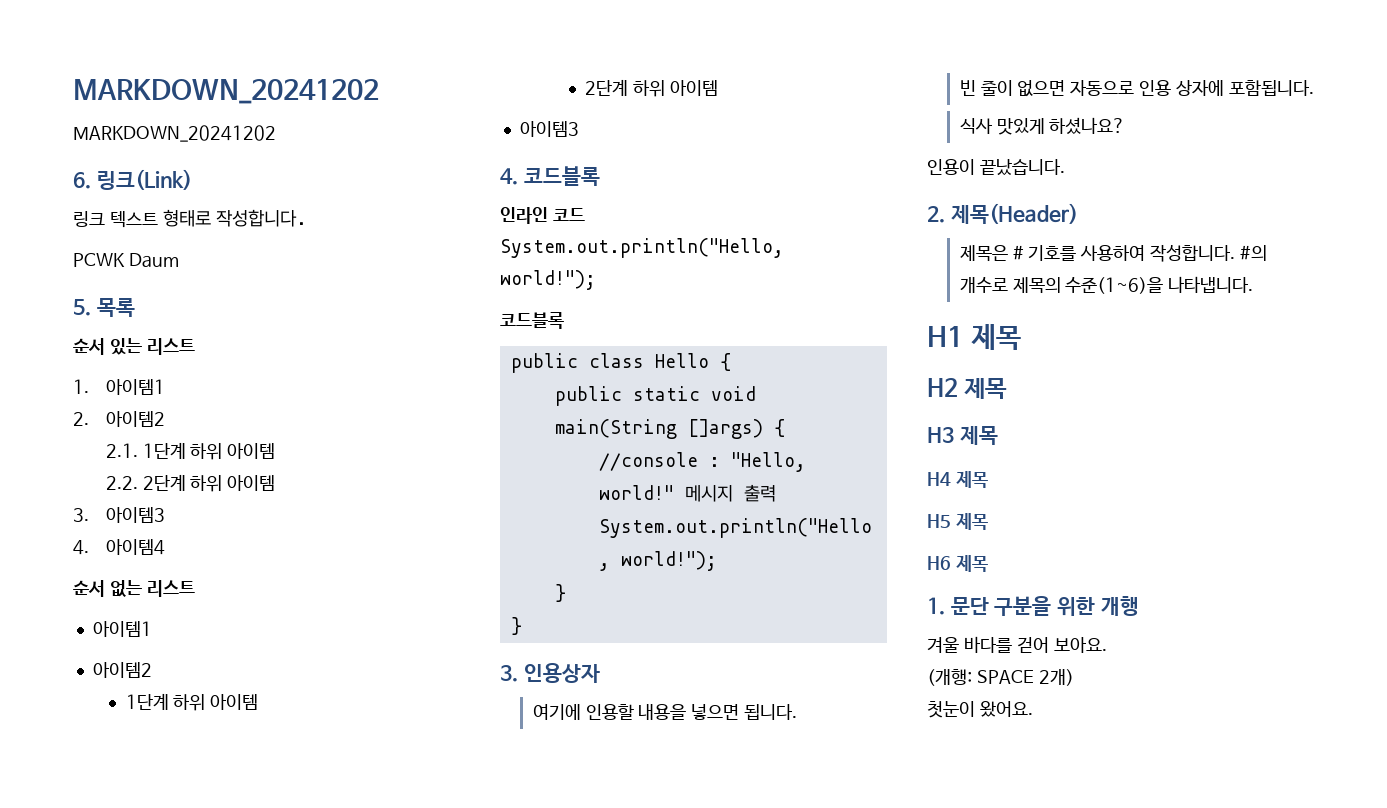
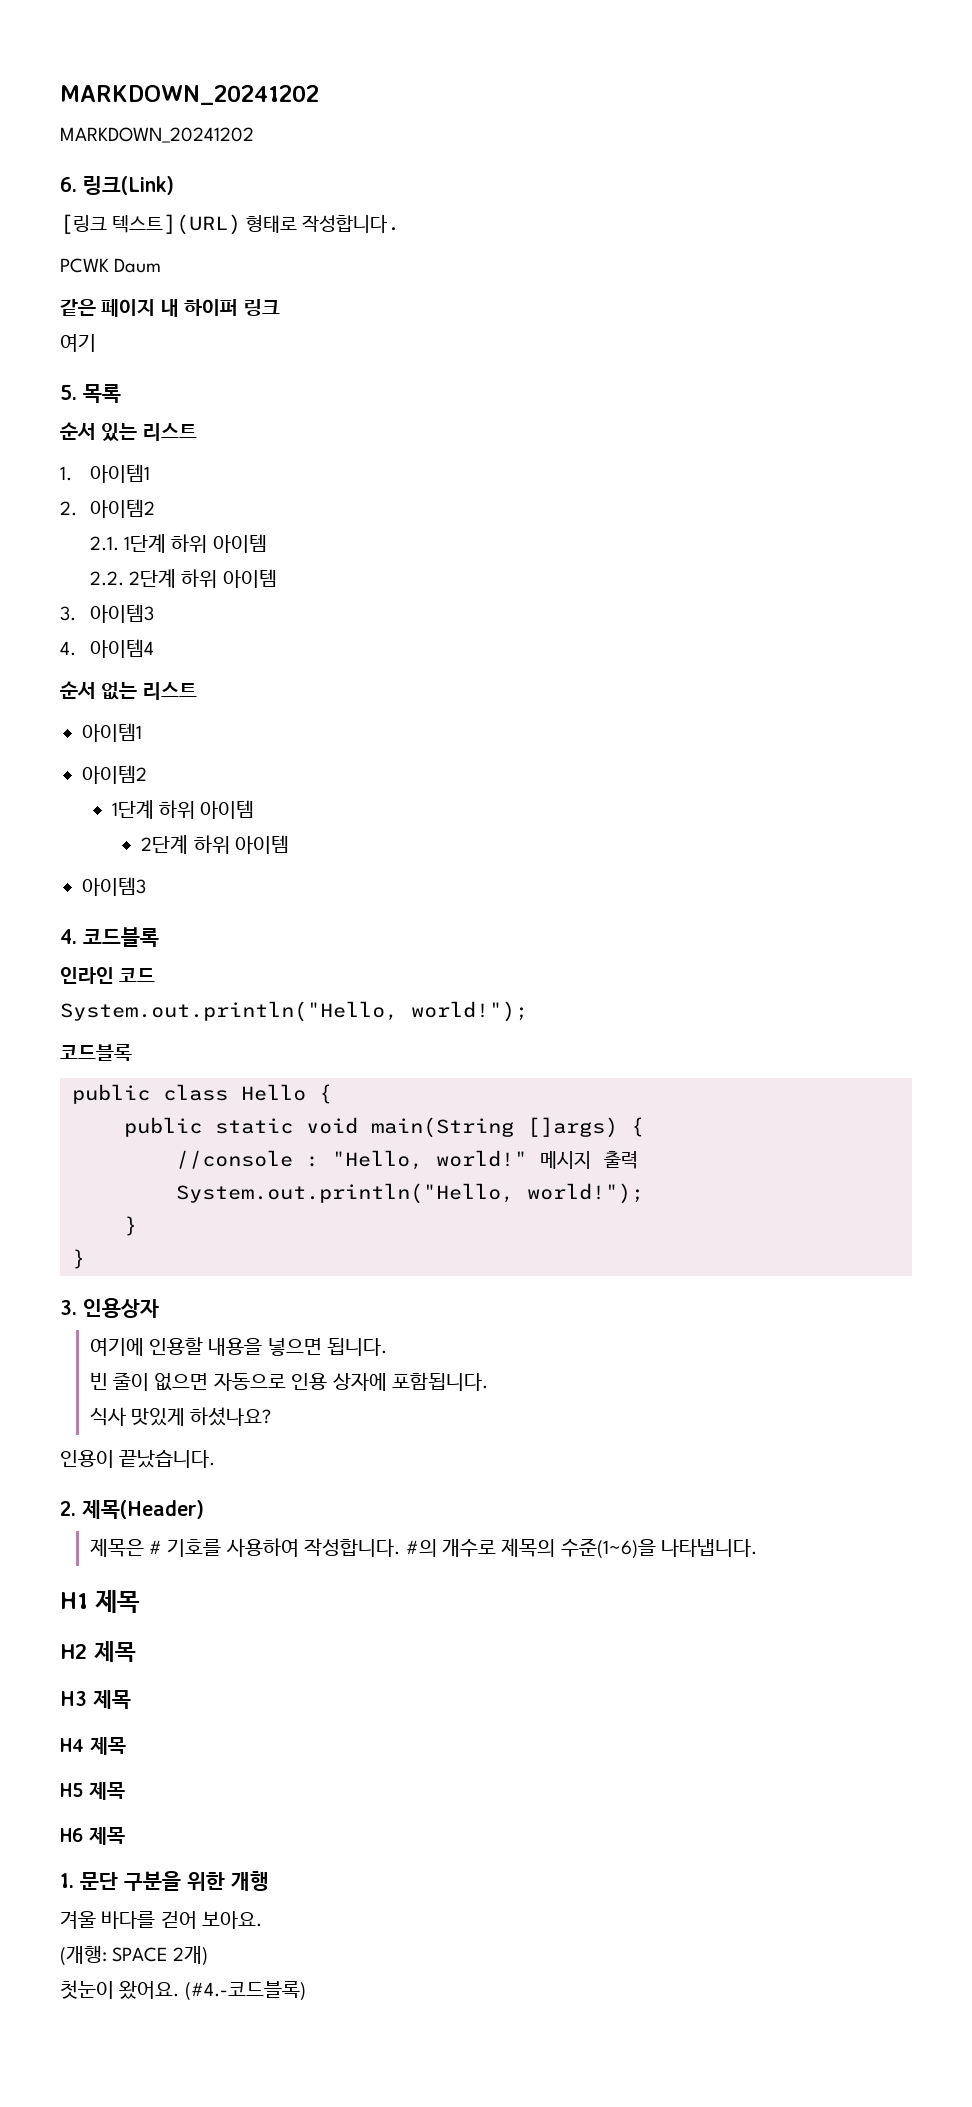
- 링크 텍스트 형태로 작성합니다.
+ [링크 텍스트](URL) 형태로 작성합니다.
+ 같은 페이지 내 하이퍼 링크
+ 여기
+ (#4.-코드블록)

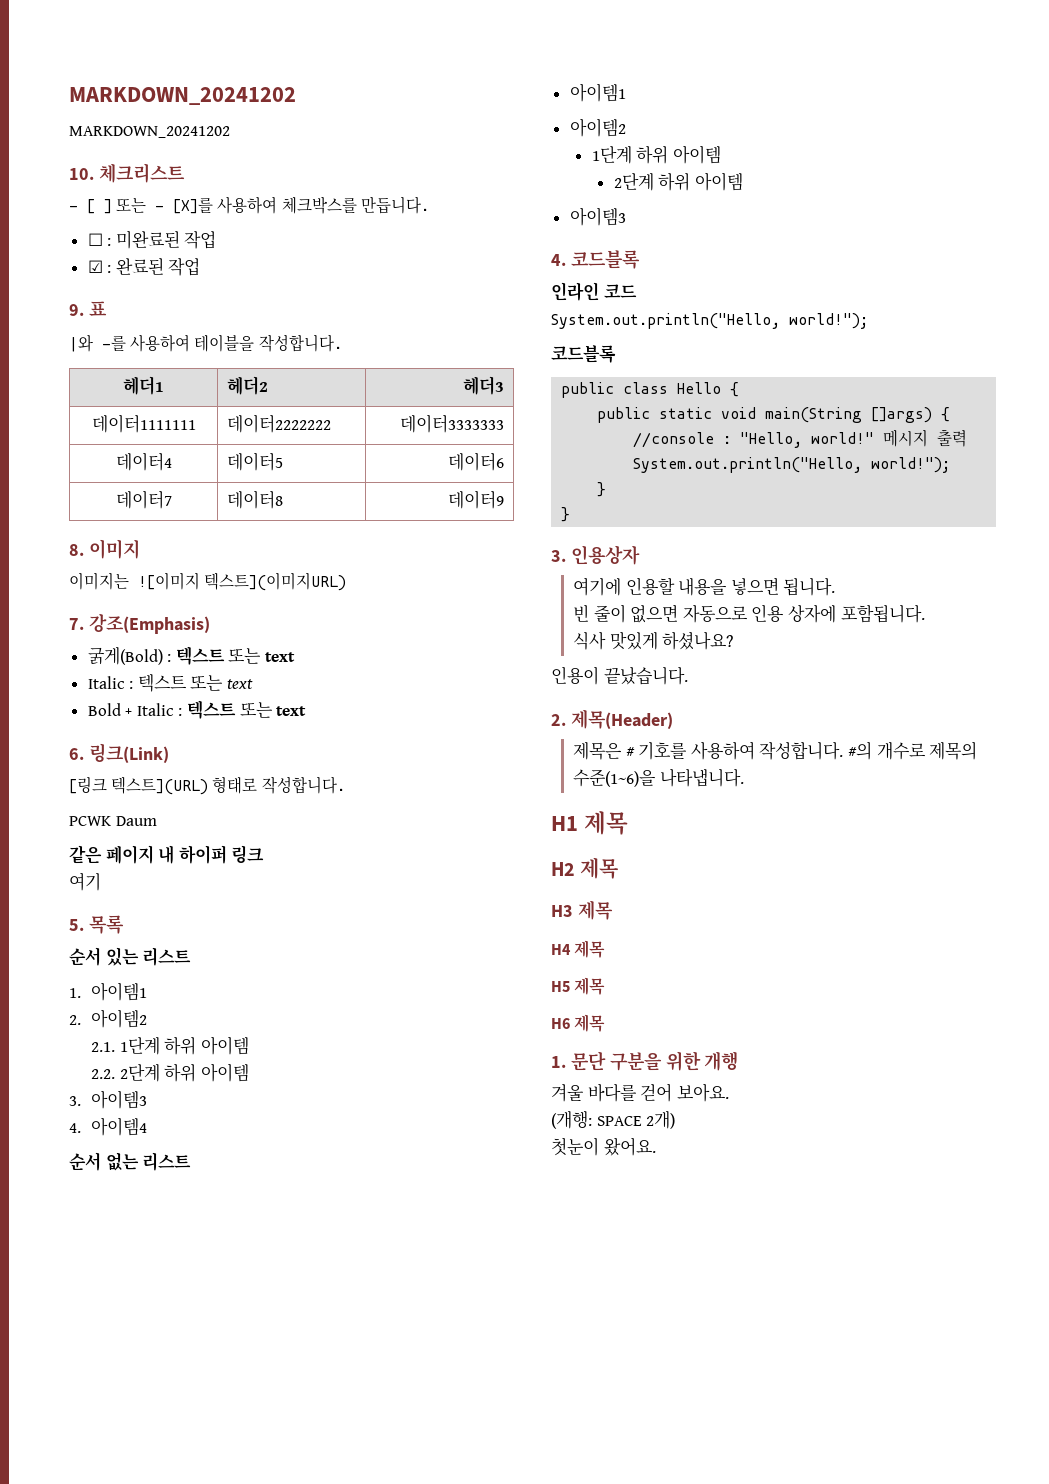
+ 10. 체크리스트
+ - [ ] 또는 - [X]를 사용하여 체크박스를 만듭니다.
+ ☐ : 미완료된 작업
+ ☑ : 완료된 작업
+ 9. 표
+ |와 -를 사용하여 테이블을 작성합니다.
+ 헤더1 | 헤더2 | 헤더3
+ 데이터1111111 | 데이터2222222 | 데이터3333333
+ 데이터4 | 데이터5 | 데이터6
+ 데이터7 | 데이터8 | 데이터9
+ 8. 이미지
+ 이미지는 ![이미지 텍스트](이미지URL)
+ 7. 강조(Emphasis)
+ 굵게(Bold) : 텍스트 또는 text
+ Italic : 텍스트 또는 text
+ Bold + Italic : 텍스트 또는 text
- (#4.-코드블록)

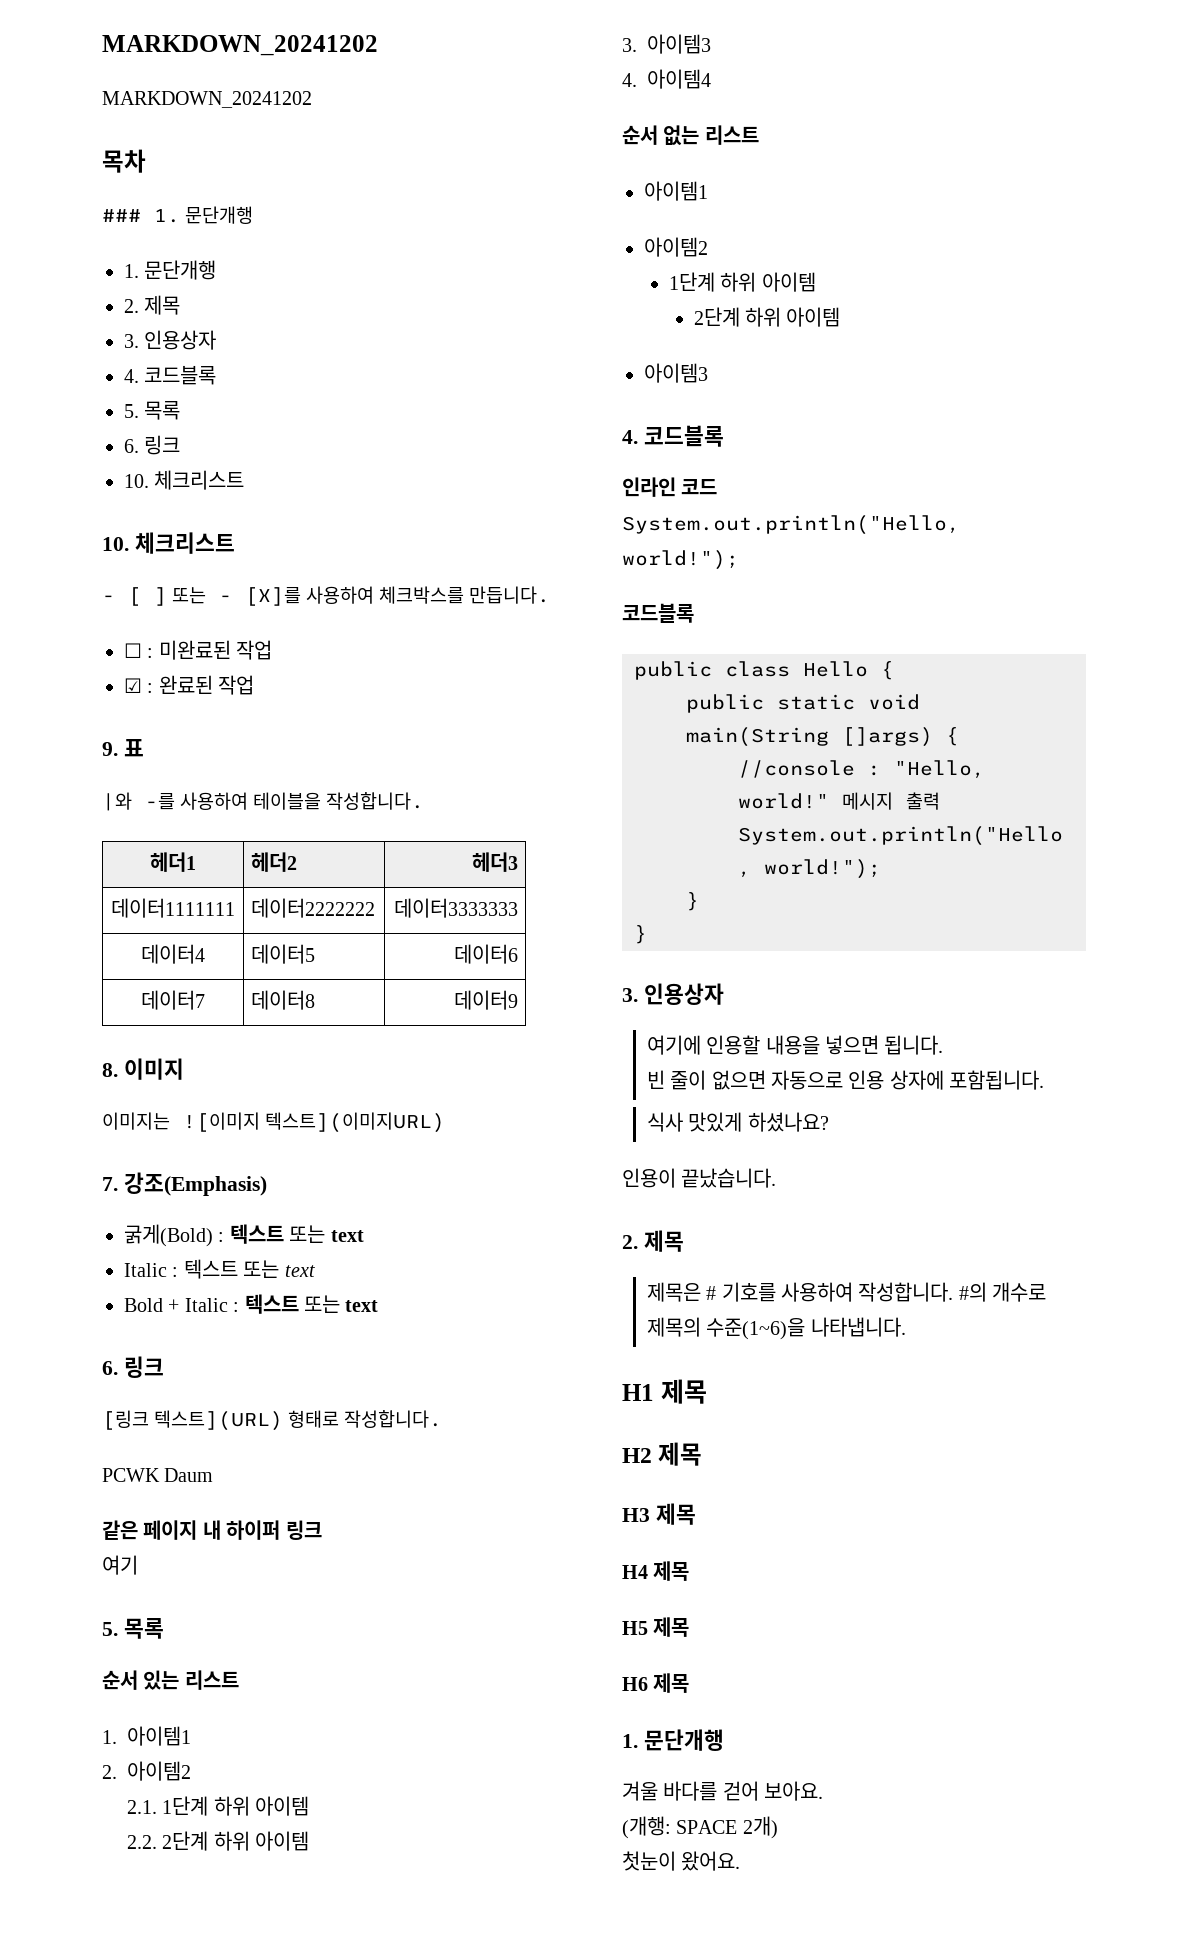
+ 목차
+ ### 1. 문단개행
+ 1. 문단개행
+ 2. 제목
+ 3. 인용상자
+ 4. 코드블록
+ 5. 목록
+ 6. 링크
+ 10. 체크리스트
  Bold + Italic : 텍스트 또는 text
- 6. 링크(Link)
+ 6. 링크
  인용이 끝났습니다.
- 2. 제목(Header)
+ 2. 제목
  H6 제목
- 1. 문단 구분을 위한 개행
+ 1. 문단개행

